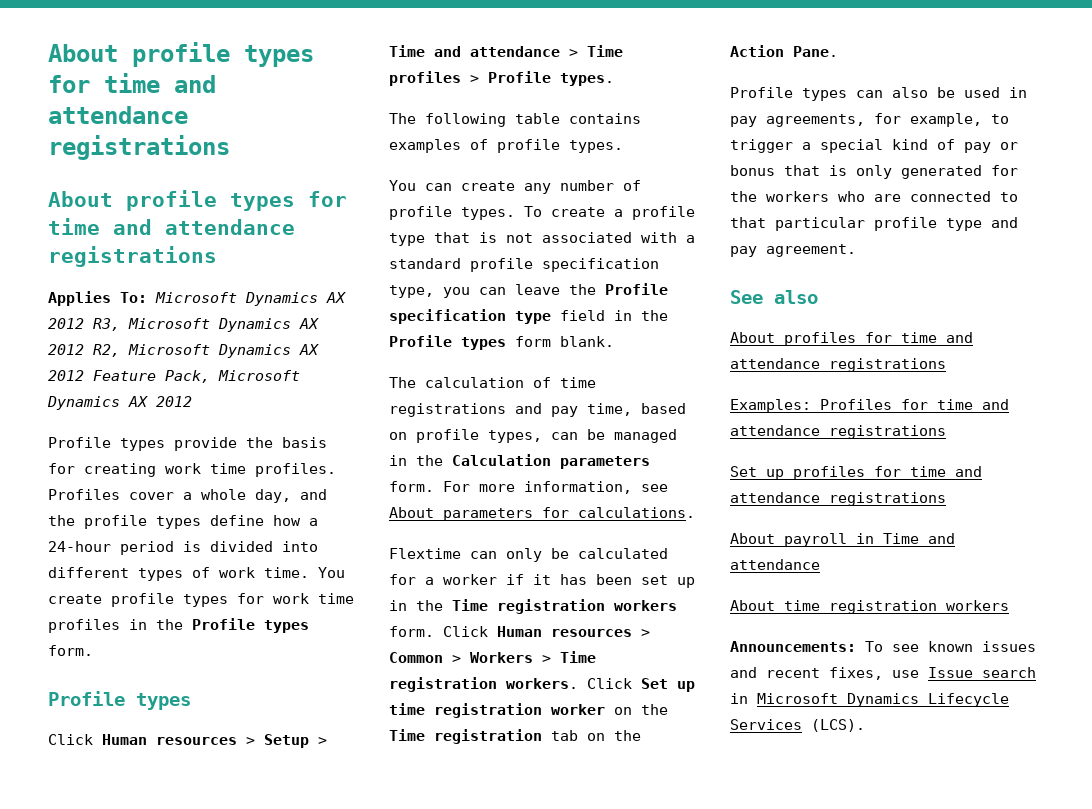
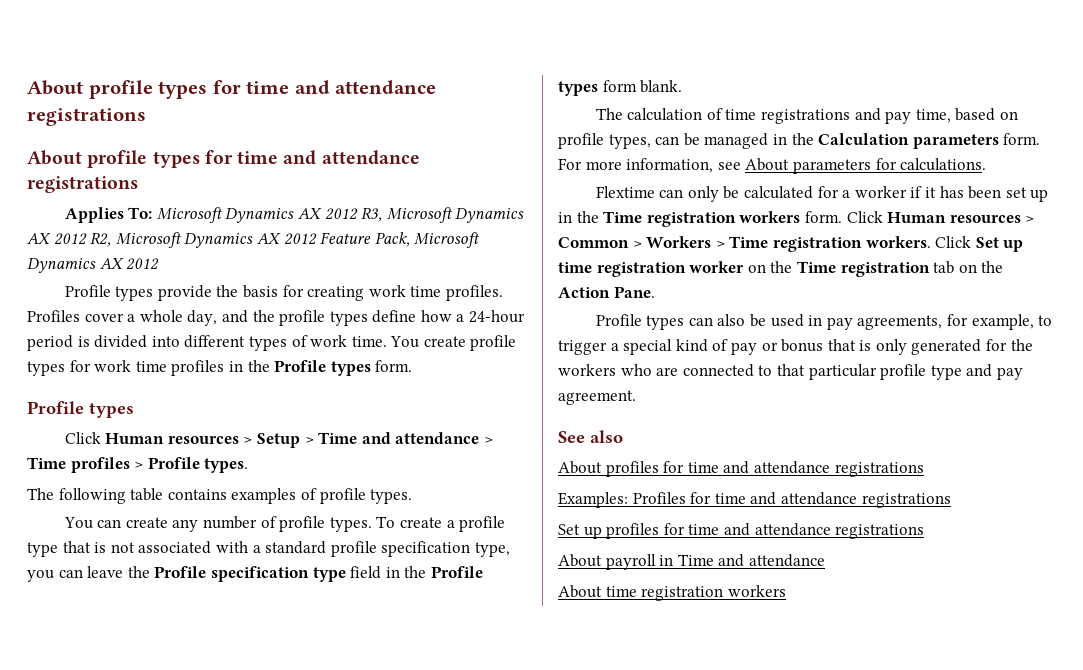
- Announcements: To see known issues and recent fixes, use Issue search in Microsoft Dynamics Lifecycle Services (LCS).

